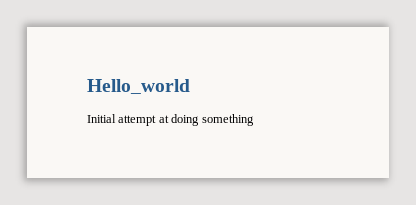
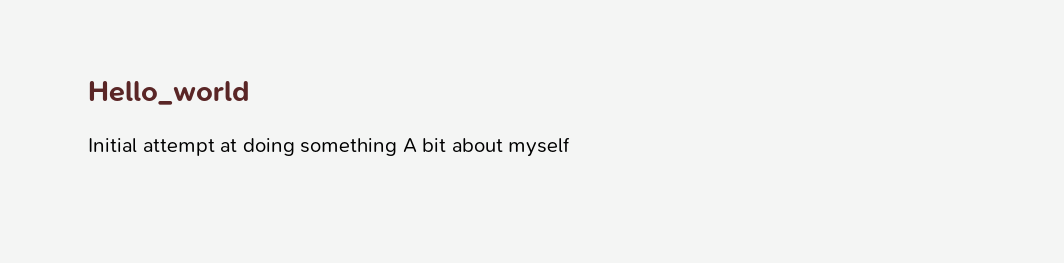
- Initial attempt at doing something
+ Initial attempt at doing something A bit about myself

